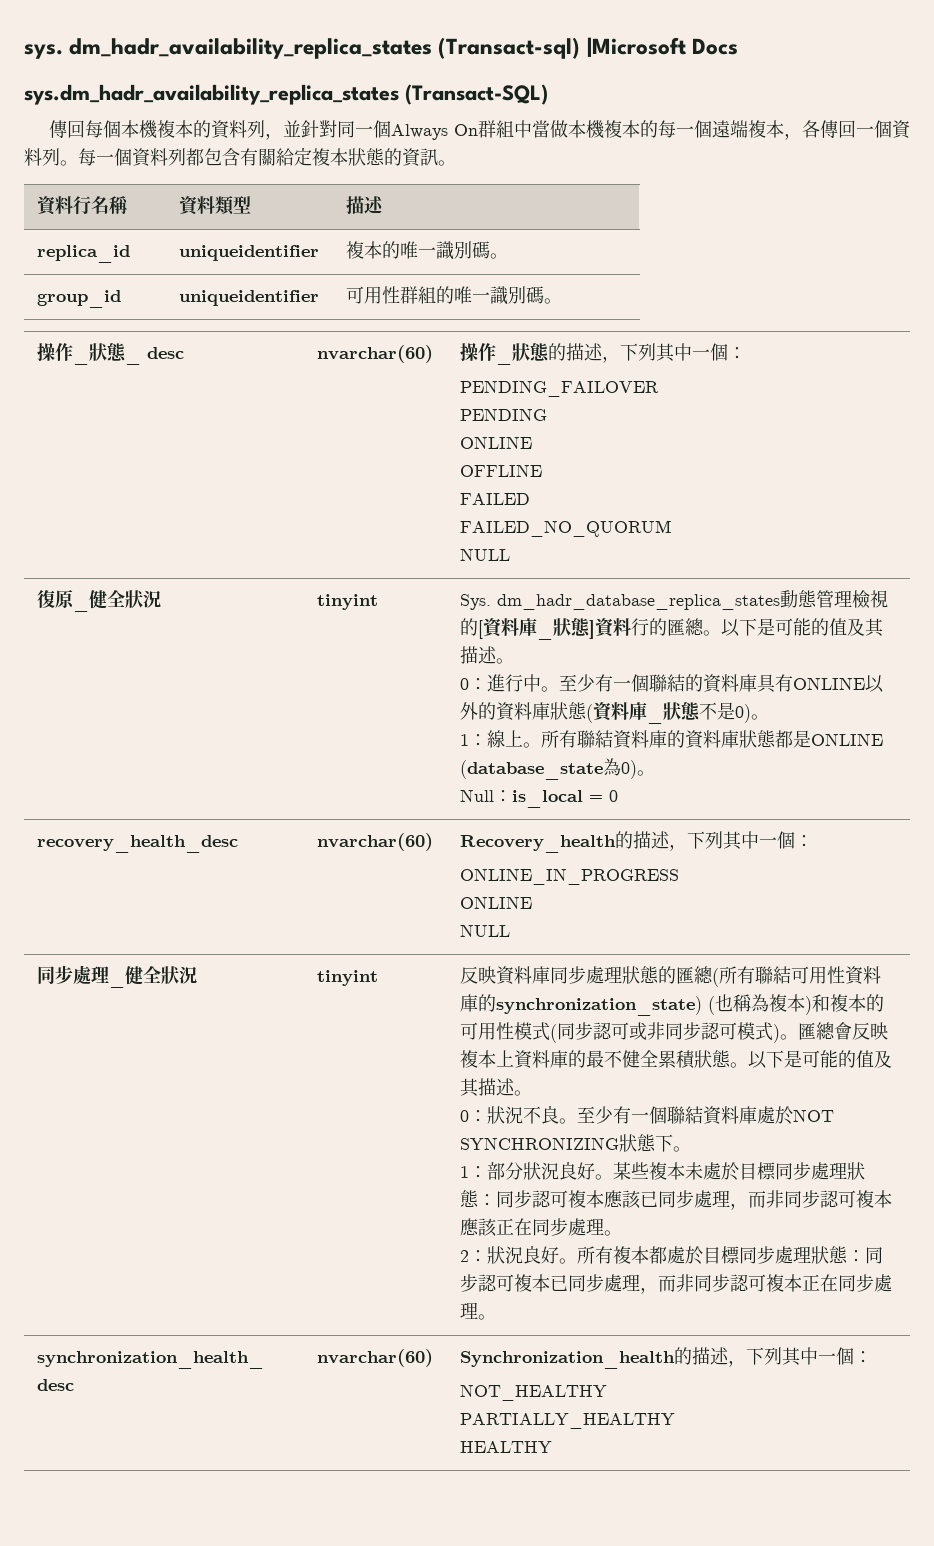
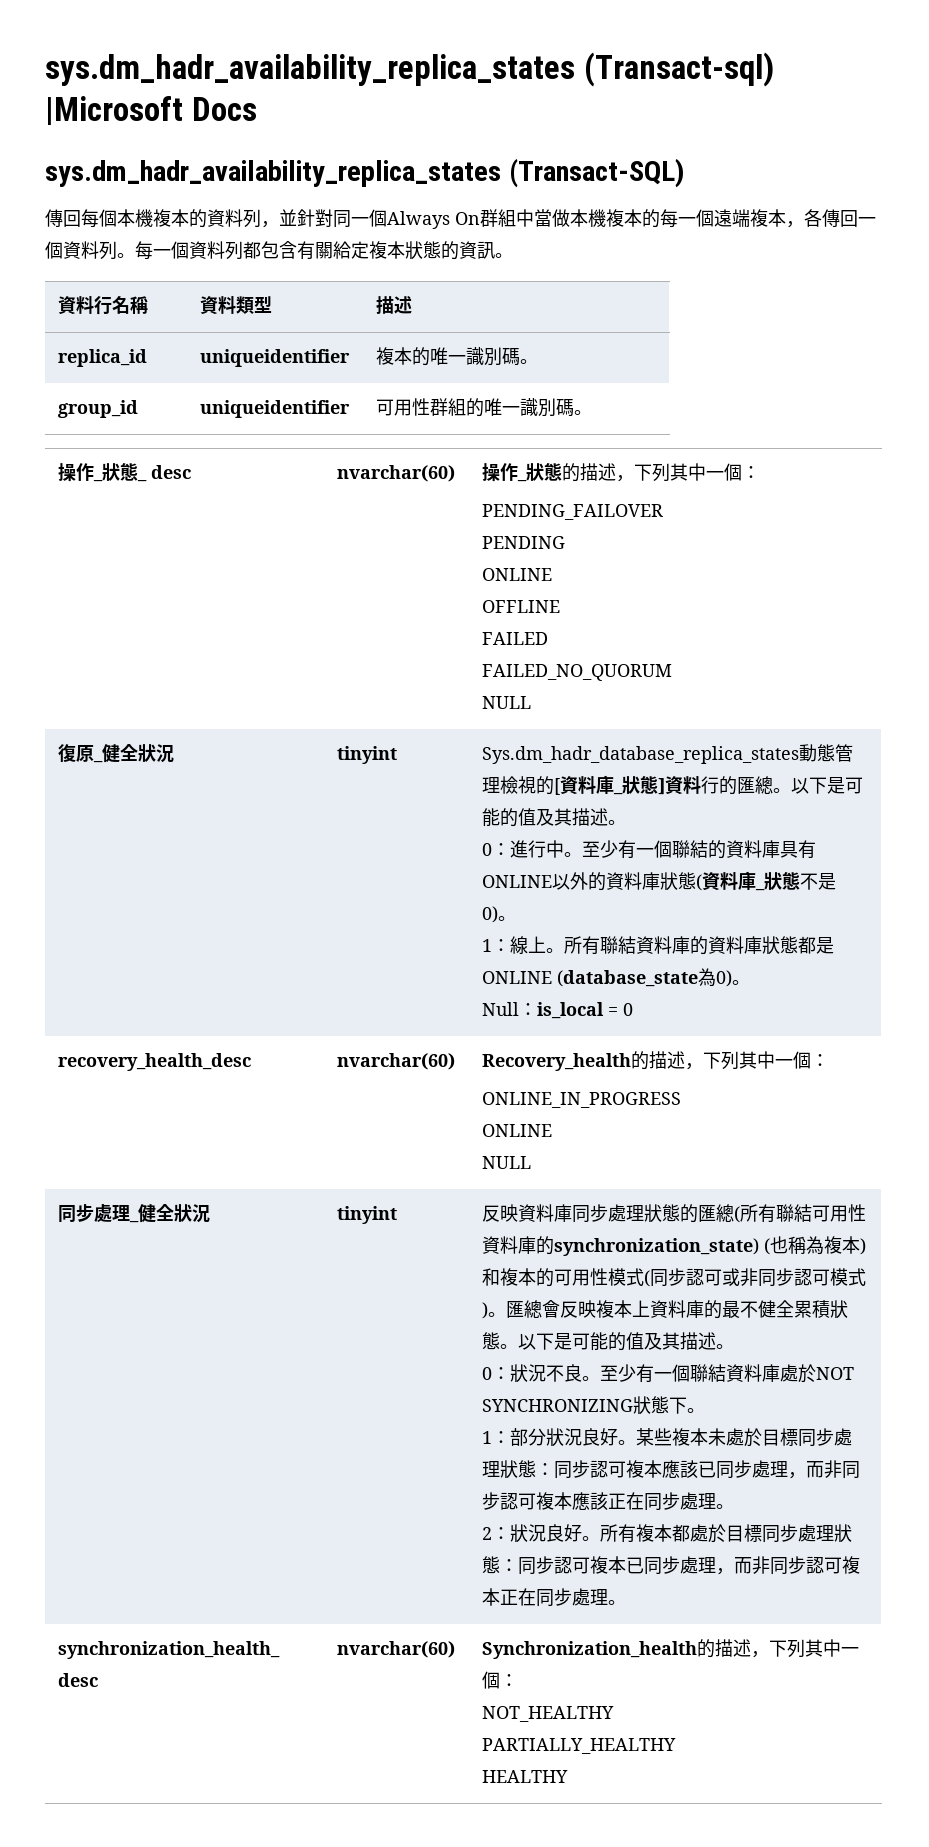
- sys. dm_hadr_availability_replica_states (Transact-sql) |Microsoft Docs
+ sys.dm_hadr_availability_replica_states (Transact-sql) |Microsoft Docs
- Sys. dm_hadr_database_replica_states動態管理檢視的[資料庫_狀態]資料行的匯總。
+ Sys.dm_hadr_database_replica_states動態管理檢視的[資料庫_狀態]資料行的匯總。

